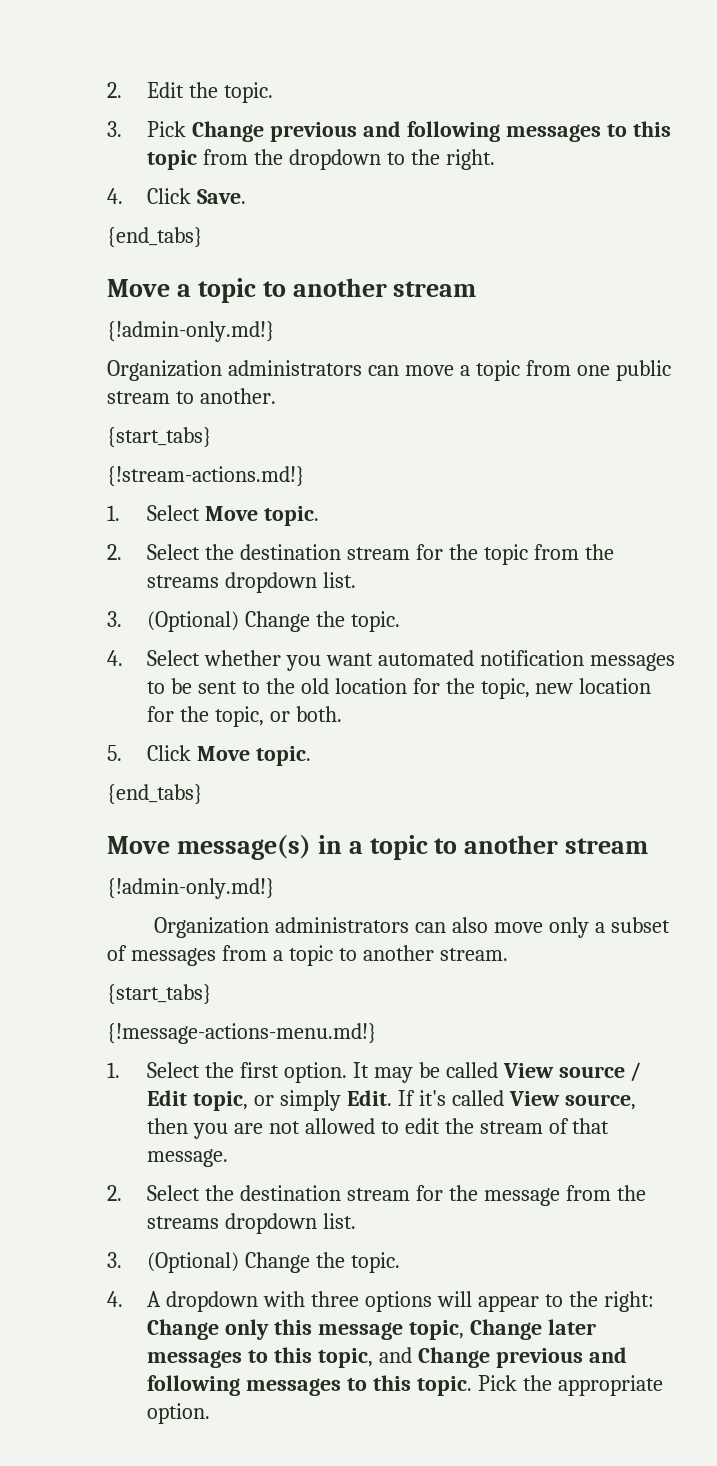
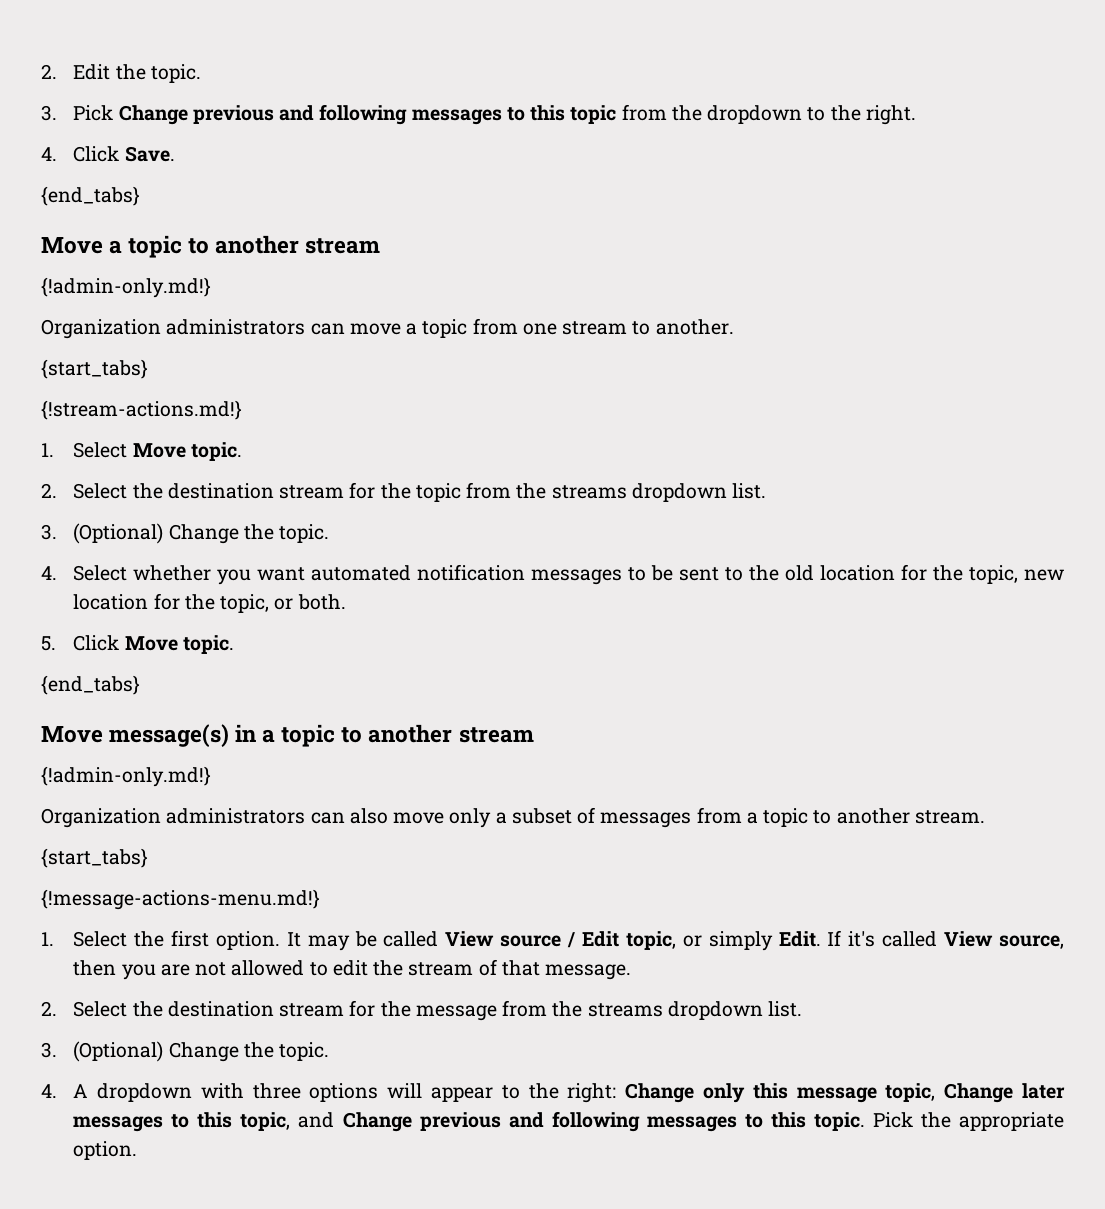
- Organization administrators can move a topic from one public stream to another.
+ Organization administrators can move a topic from one stream to another.

